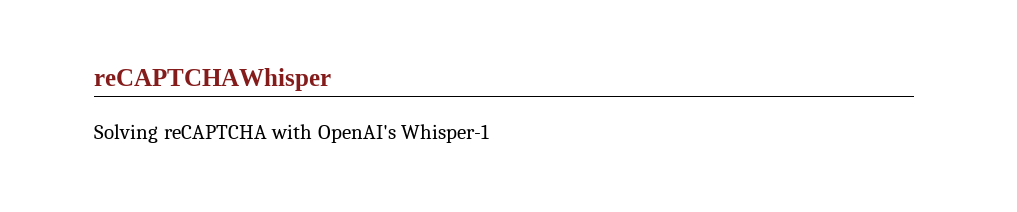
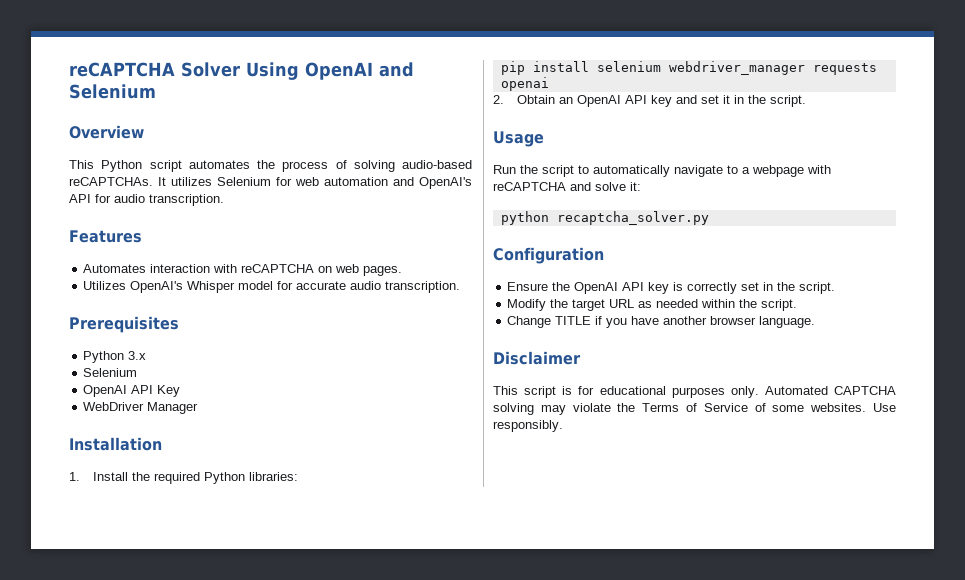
- reCAPTCHAWhisper
- Solving reCAPTCHA with OpenAI's Whisper-1
+ reCAPTCHA Solver Using OpenAI and Selenium
+ Overview
+ This Python script automates the process of solving audio-based reCAPTCHAs. It utilizes Selenium for web automation and OpenAI's API for audio transcription.
+ Features
+ Automates interaction with reCAPTCHA on web pages.
+ Utilizes OpenAI's Whisper model for accurate audio transcription.
+ Prerequisites
+ Python 3.x
+ Selenium
+ OpenAI API Key
+ WebDriver Manager
+ Installation
+ 1. Install the required Python libraries:
+ pip install selenium webdriver_manager requests openai
+ 2. Obtain an OpenAI API key and set it in the script.
+ Usage
+ Run the script to automatically navigate to a webpage with reCAPTCHA and solve it:
+ python recaptcha_solver.py
+ Configuration
+ Ensure the OpenAI API key is correctly set in the script.
+ Modify the target URL as needed within the script.
+ Change TITLE if you have another browser language.
+ Disclaimer
+ This script is for educational purposes only. Automated CAPTCHA solving may violate the Terms of Service of some websites. Use responsibly.

